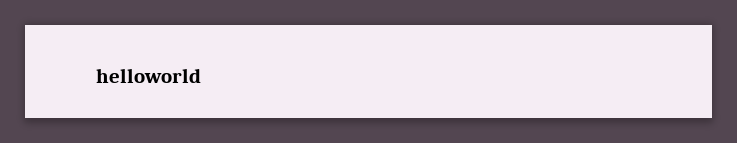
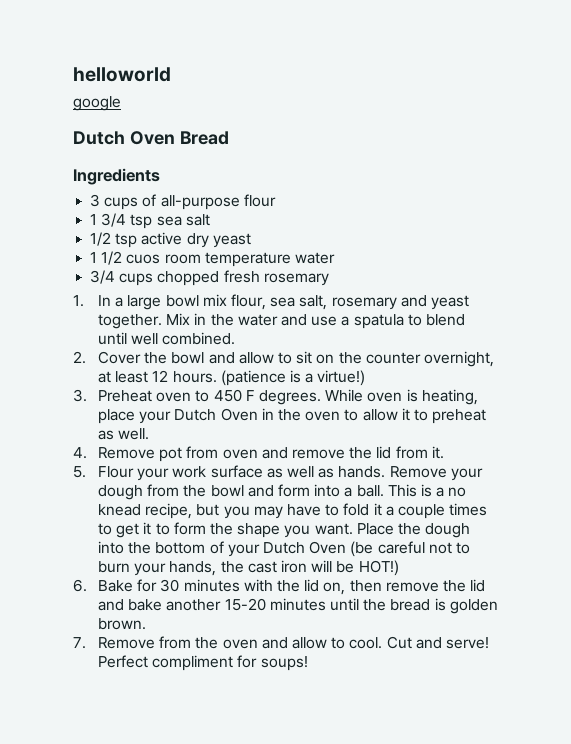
+ google
+ Dutch Oven Bread
+ Ingredients
+ 3 cups of all-purpose flour
+ 1 3/4 tsp sea salt
+ 1/2 tsp active dry yeast
+ 1 1/2 cuos room temperature water
+ 3/4 cups chopped fresh rosemary
+ 1. In a large bowl mix flour, sea salt, rosemary and yeast together. Mix in the water and use a spatula to blend until well combined.
+ 2. Cover the bowl and allow to sit on the counter overnight, at least 12 hours. (patience is a virtue!)
+ 3. Preheat oven to 450 F degrees. While oven is heating, place your Dutch Oven in the oven to allow it to preheat as well.
+ 4. Remove pot from oven and remove the lid from it.
+ 5. Flour your work surface as well as hands. Remove your dough from the bowl and form into a ball. This is a no knead recipe, but you may have to fold it a couple times to get it to form the shape you want. Place the dough into the bottom of your Dutch Oven (be careful not to burn your hands, the cast iron will be HOT!)
+ 6. Bake for 30 minutes with the lid on, then remove the lid and bake another 15-20 minutes until the bread is golden brown.
+ 7. Remove from the oven and allow to cool. Cut and serve! Perfect compliment for soups!

